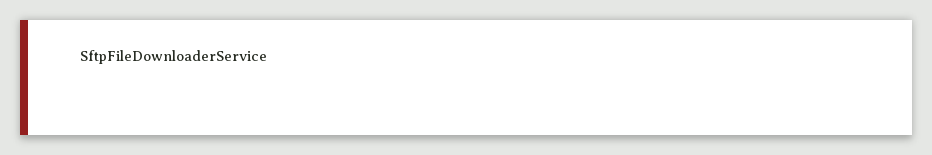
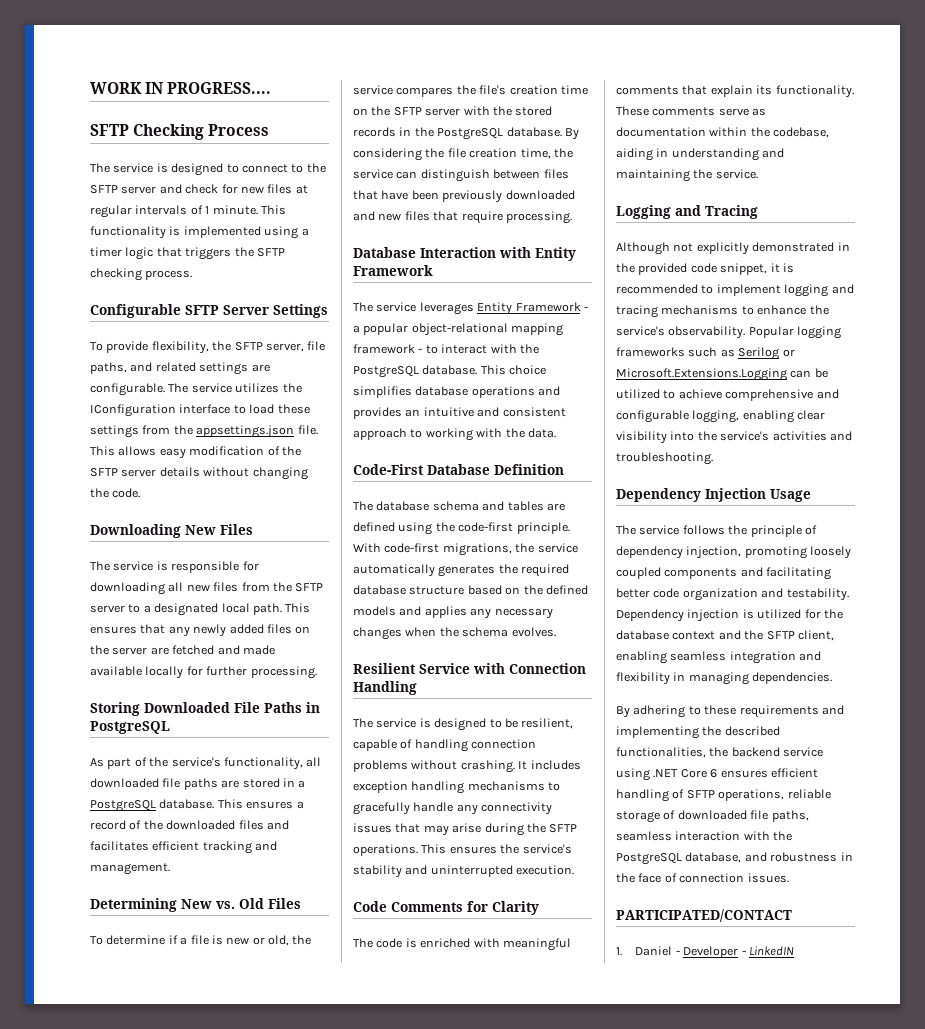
- SftpFileDownloaderService
+ WORK IN PROGRESS....
+ SFTP Checking Process
+ The service is designed to connect to the SFTP server and check for new files at regular intervals of 1 minute. This functionality is implemented using a timer logic that triggers the SFTP checking process.
+ Configurable SFTP Server Settings
+ To provide flexibility, the SFTP server, file paths, and related settings are configurable. The service utilizes the IConfiguration interface to load these settings from the appsettings.json file. This allows easy modification of the SFTP server details without changing the code.
+ Downloading New Files
+ The service is responsible for downloading all new files from the SFTP server to a designated local path. This ensures that any newly added files on the server are fetched and made available locally for further processing.
+ Storing Downloaded File Paths in PostgreSQL
+ As part of the service's functionality, all downloaded file paths are stored in a PostgreSQL database. This ensures a record of the downloaded files and facilitates efficient tracking and management.
+ Determining New vs. Old Files
+ To determine if a file is new or old, the service compares the file's creation time on the SFTP server with the stored records in the PostgreSQL database. By considering the file creation time, the service can distinguish between files that have been previously downloaded and new files that require processing.
+ Database Interaction with Entity Framework
+ The service leverages Entity Framework - a popular object-relational mapping framework - to interact with the PostgreSQL database. This choice simplifies database operations and provides an intuitive and consistent approach to working with the data.
+ Code-First Database Definition
+ The database schema and tables are defined using the code-first principle. With code-first migrations, the service automatically generates the required database structure based on the defined models and applies any necessary changes when the schema evolves.
+ Resilient Service with Connection Handling
+ The service is designed to be resilient, capable of handling connection problems without crashing. It includes exception handling mechanisms to gracefully handle any connectivity issues that may arise during the SFTP operations. This ensures the service's stability and uninterrupted execution.
+ Code Comments for Clarity
+ The code is enriched with meaningful comments that explain its functionality. These comments serve as documentation within the codebase, aiding in understanding and maintaining the service.
+ Logging and Tracing
+ Although not explicitly demonstrated in the provided code snippet, it is recommended to implement logging and tracing mechanisms to enhance the service's observability. Popular logging frameworks such as Serilog or Microsoft.Extensions.Logging can be utilized to achieve comprehensive and configurable logging, enabling clear visibility into the service's activities and troubleshooting.
+ Dependency Injection Usage
+ The service follows the principle of dependency injection, promoting loosely coupled components and facilitating better code organization and testability. Dependency injection is utilized for the database context and the SFTP client, enabling seamless integration and flexibility in managing dependencies.
+ By adhering to these requirements and implementing the described functionalities, the backend service using .NET Core 6 ensures efficient handling of SFTP operations, reliable storage of downloaded file paths, seamless interaction with the PostgreSQL database, and robustness in the face of connection issues.
+ PARTICIPATED/CONTACT
+ 1. Daniel - Developer - LinkedIN

